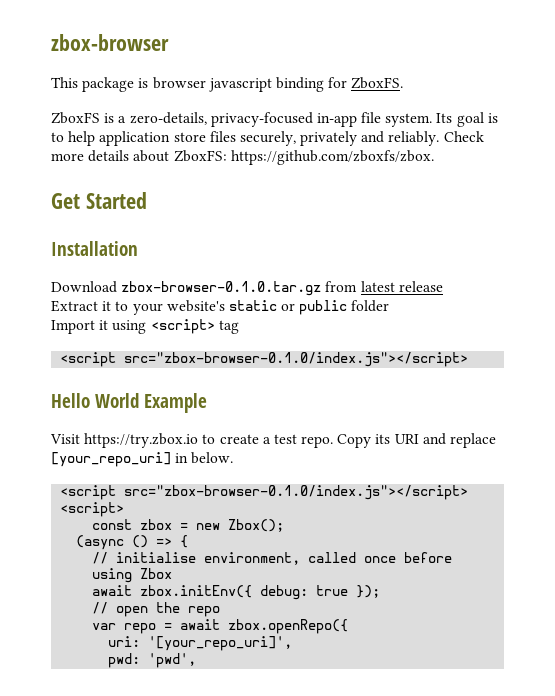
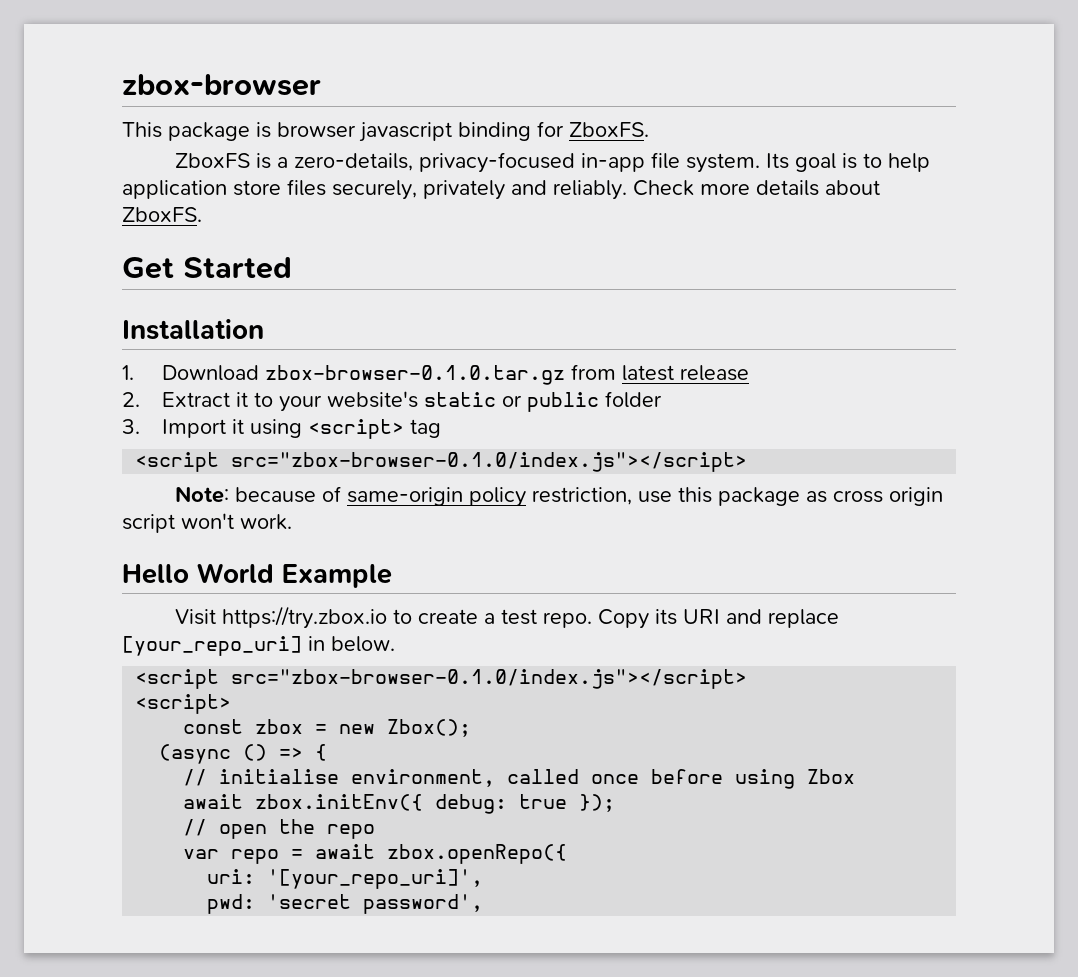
- Check more details about ZboxFS: https://github.com/zboxfs/zbox.
+ Check more details about ZboxFS.
- Download zbox-browser-0.1.0.tar.gz from latest release
+ 1. Download zbox-browser-0.1.0.tar.gz from latest release
- Extract it to your website's static or public folder
+ 2. Extract it to your website's static or public folder
- Import it using <script> tag
+ 3. Import it using <script> tag
+ Note: because of same-origin policy restriction, use this package as cross origin script won't work.
- pwd: 'pwd',
+ pwd: 'secret password',

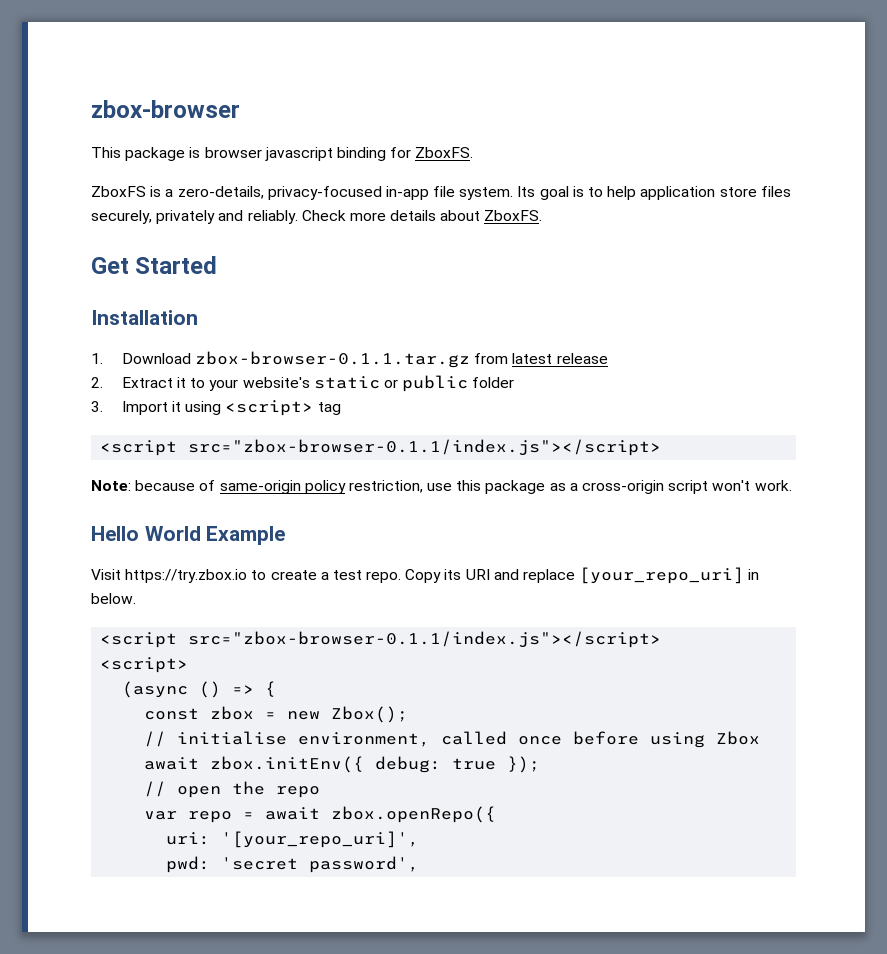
- 1. Download zbox-browser-0.1.0.tar.gz from latest release
+ 1. Download zbox-browser-0.1.1.tar.gz from latest release
  3. Import it using <script> tag
- <script src="zbox-browser-0.1.0/index.js"></script>
+ <script src="zbox-browser-0.1.1/index.js"></script>
- Note: because of same-origin policy restriction, use this package as cross origin script won't work.
+ Note: because of same-origin policy restriction, use this package as a cross-origin script won't work.
  Copy its URI and replace [your_repo_uri] in below.
- <script src="zbox-browser-0.1.0/index.js"></script>
+ <script src="zbox-browser-0.1.1/index.js"></script>
  <script>
+ (async () => {
- (async () => {

